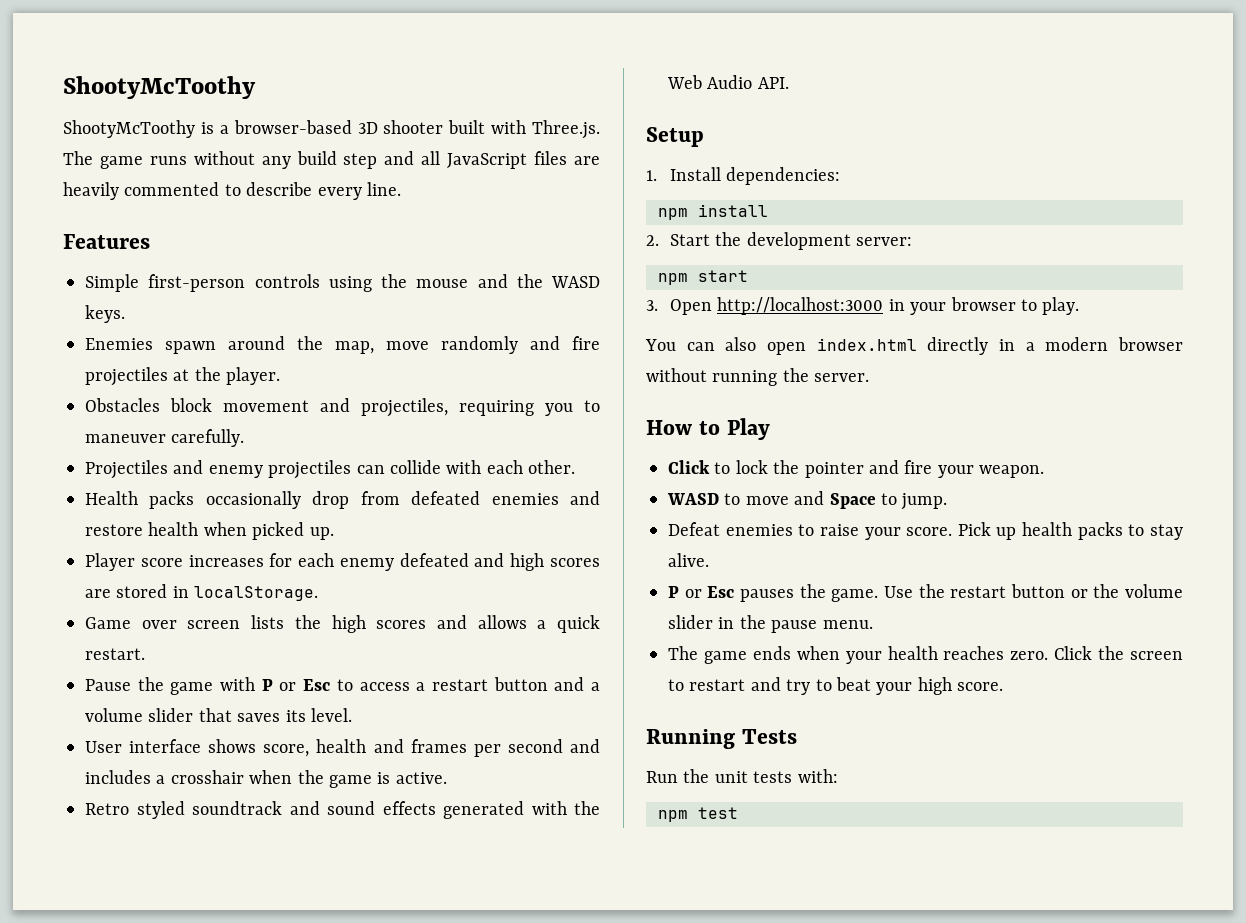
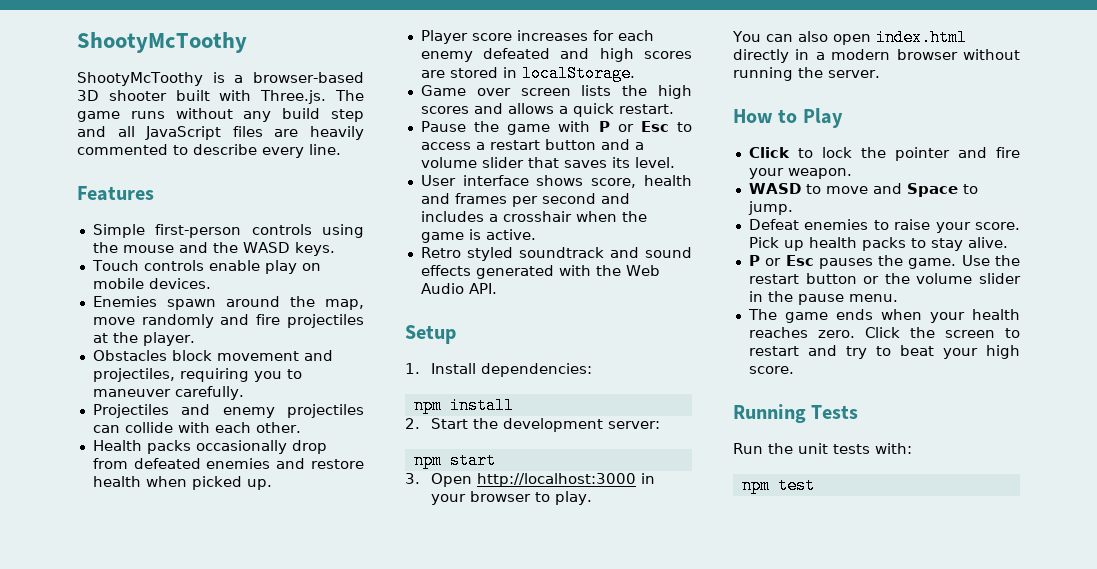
+ Touch controls enable play on mobile devices.

